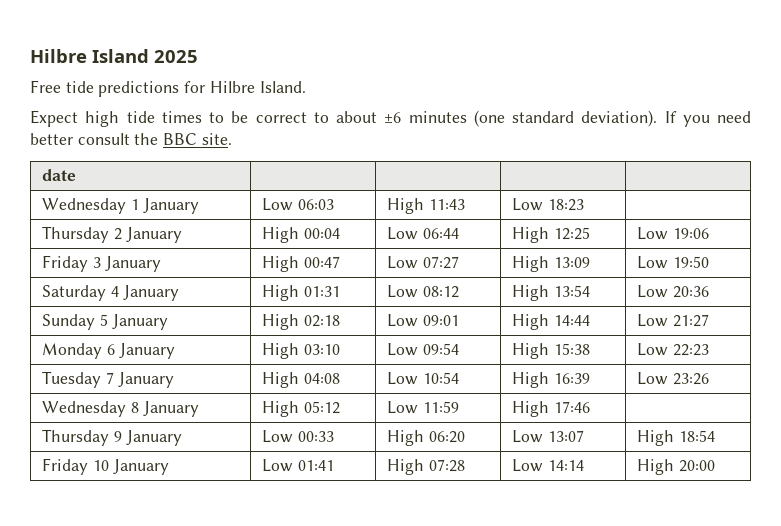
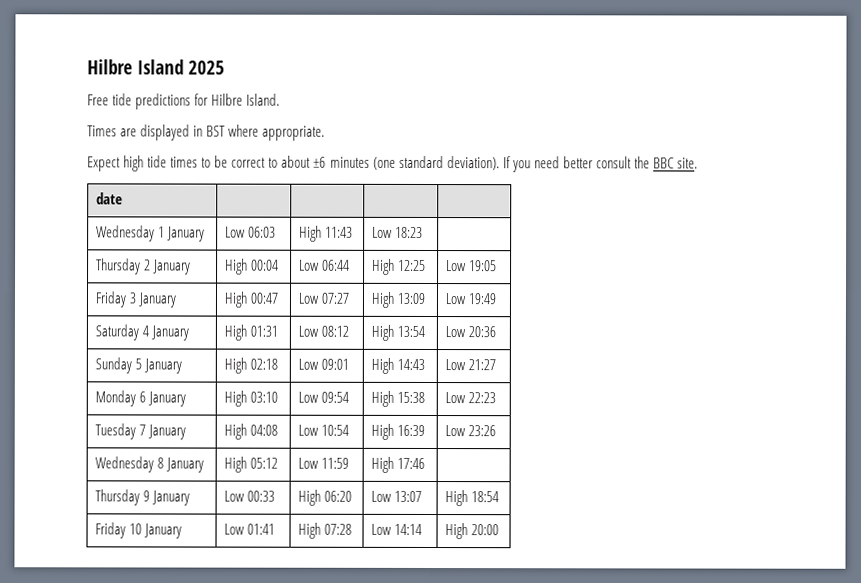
+ Times are displayed in BST where appropriate.
- Thursday 2 January | High 00:04 | Low 06:44 | High 12:25 | Low 19:06
+ Thursday 2 January | High 00:04 | Low 06:44 | High 12:25 | Low 19:05
- Friday 3 January | High 00:47 | Low 07:27 | High 13:09 | Low 19:50
+ Friday 3 January | High 00:47 | Low 07:27 | High 13:09 | Low 19:49
- Sunday 5 January | High 02:18 | Low 09:01 | High 14:44 | Low 21:27
+ Sunday 5 January | High 02:18 | Low 09:01 | High 14:43 | Low 21:27

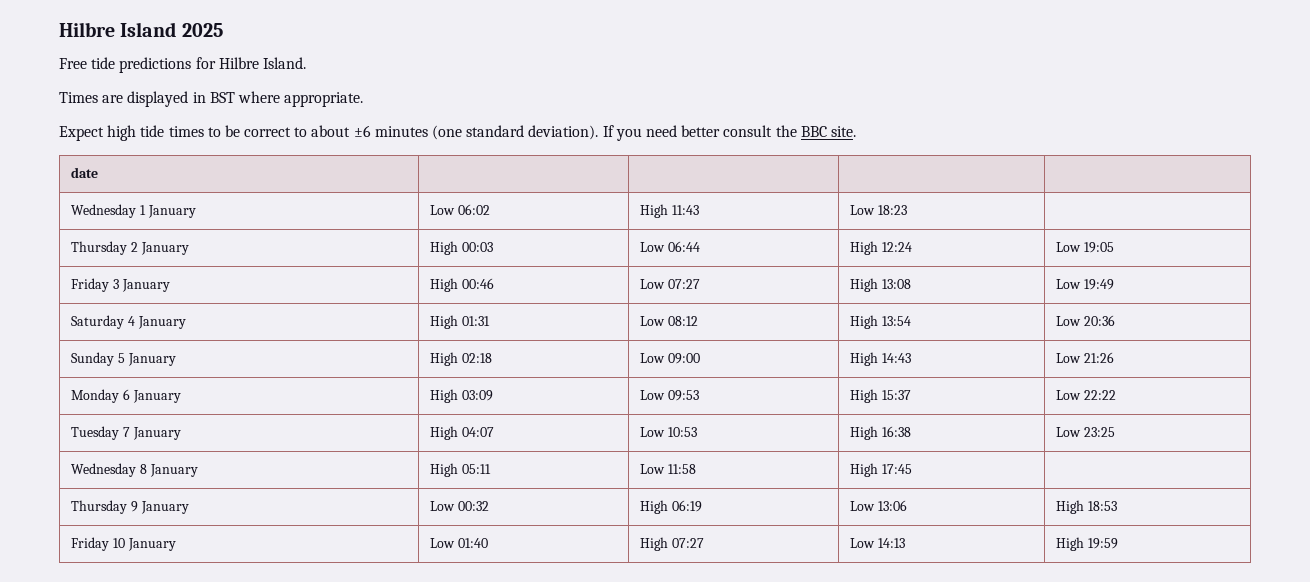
- Wednesday 1 January | Low 06:03 | High 11:43 | Low 18:23 |
+ Wednesday 1 January | Low 06:02 | High 11:43 | Low 18:23 |
- Thursday 2 January | High 00:04 | Low 06:44 | High 12:25 | Low 19:05
+ Thursday 2 January | High 00:03 | Low 06:44 | High 12:24 | Low 19:05
- Friday 3 January | High 00:47 | Low 07:27 | High 13:09 | Low 19:49
+ Friday 3 January | High 00:46 | Low 07:27 | High 13:08 | Low 19:49
- Sunday 5 January | High 02:18 | Low 09:01 | High 14:43 | Low 21:27
+ Sunday 5 January | High 02:18 | Low 09:00 | High 14:43 | Low 21:26
- Monday 6 January | High 03:10 | Low 09:54 | High 15:38 | Low 22:23
+ Monday 6 January | High 03:09 | Low 09:53 | High 15:37 | Low 22:22
- Tuesday 7 January | High 04:08 | Low 10:54 | High 16:39 | Low 23:26
+ Tuesday 7 January | High 04:07 | Low 10:53 | High 16:38 | Low 23:25
- Wednesday 8 January | High 05:12 | Low 11:59 | High 17:46 |
+ Wednesday 8 January | High 05:11 | Low 11:58 | High 17:45 |
- Thursday 9 January | Low 00:33 | High 06:20 | Low 13:07 | High 18:54
+ Thursday 9 January | Low 00:32 | High 06:19 | Low 13:06 | High 18:53
- Friday 10 January | Low 01:41 | High 07:28 | Low 14:14 | High 20:00
+ Friday 10 January | Low 01:40 | High 07:27 | Low 14:13 | High 19:59

